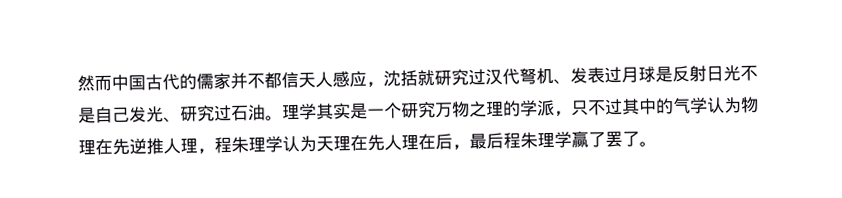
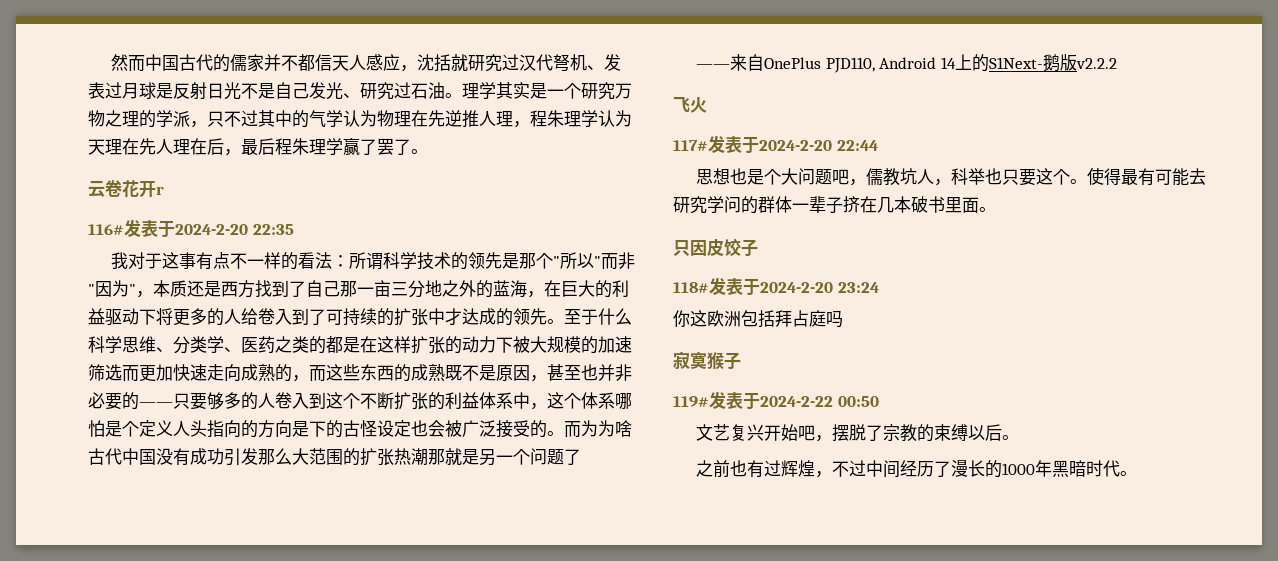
+ 云卷花开r
+ 116#发表于2024-2-20 22:35
+ 我对于这事有点不一样的看法：所谓科学技术的领先是那个"所以"而非"因为"，本质还是西方找到了自己那一亩三分地之外的蓝海，在巨大的利益驱动下将更多的人给卷入到了可持续的扩张中才达成的领先。至于什么科学思维、分类学、医药之类的都是在这样扩张的动力下被大规模的加速筛选而更加快速走向成熟的，而这些东西的成熟既不是原因，甚至也并非必要的——只要够多的人卷入到这个不断扩张的利益体系中，这个体系哪怕是个定义人头指向的方向是下的古怪设定也会被广泛接受的。而为为啥古代中国没有成功引发那么大范围的扩张热潮那就是另一个问题了
+ ——来自OnePlus PJD110, Android 14上的S1Next-鹅版v2.2.2
+ 飞火
+ 117#发表于2024-2-20 22:44
+ 思想也是个大问题吧，儒教坑人，科举也只要这个。使得最有可能去研究学问的群体一辈子挤在几本破书里面。
+ 只因皮饺子
+ 118#发表于2024-2-20 23:24
+ 你这欧洲包括拜占庭吗
+ 寂寞猴子
+ 119#发表于2024-2-22 00:50
+ 文艺复兴开始吧，摆脱了宗教的束缚以后。
+ 之前也有过辉煌，不过中间经历了漫长的1000年黑暗时代。

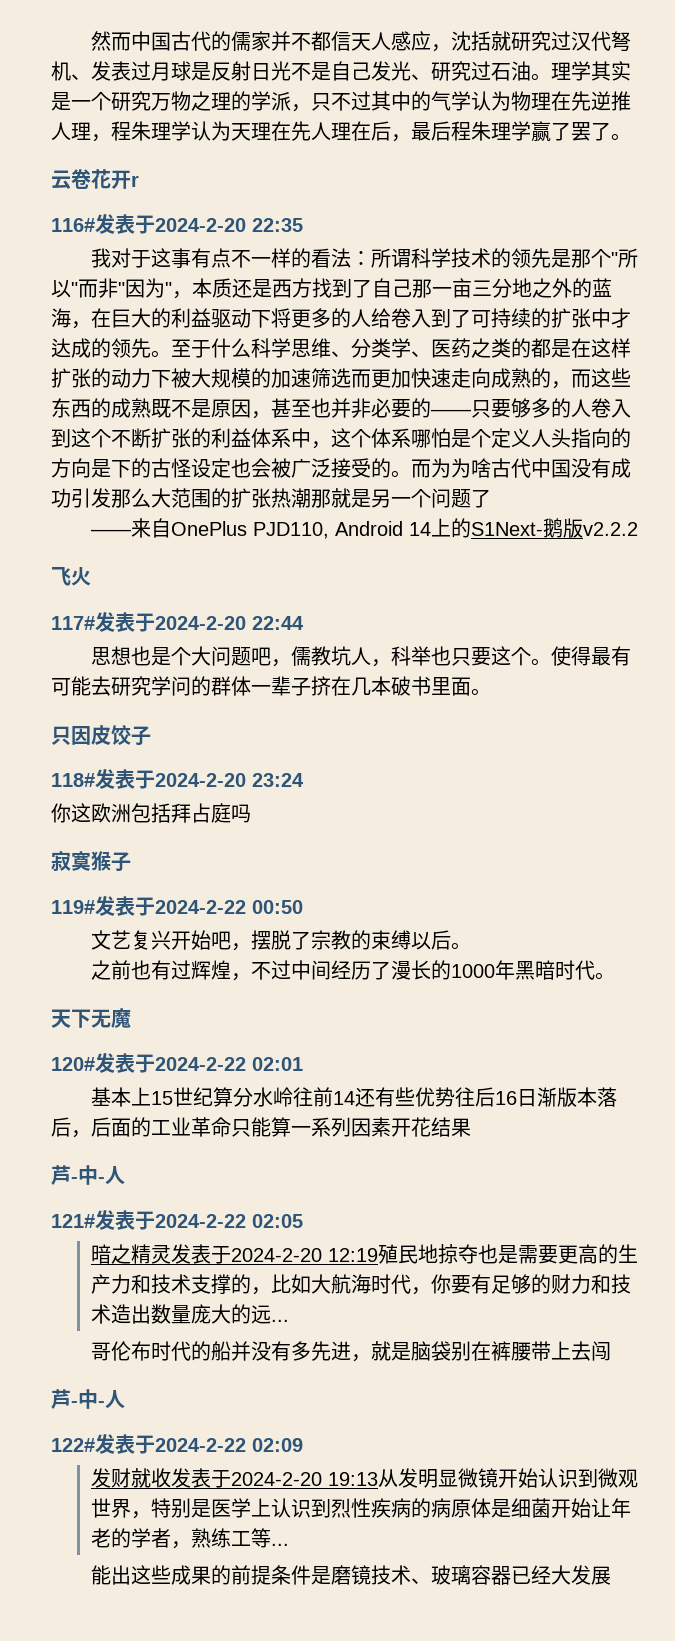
+ 天下无魔
+ 120#发表于2024-2-22 02:01
+ 基本上15世纪算分水岭往前14还有些优势往后16日渐版本落后，后面的工业革命只能算一系列因素开花结果
+ 芦-中-人
+ 121#发表于2024-2-22 02:05
+ 暗之精灵发表于2024-2-20 12:19殖民地掠夺也是需要更高的生产力和技术支撑的，比如大航海时代，你要有足够的财力和技术造出数量庞大的远...
+ 哥伦布时代的船并没有多先进，就是脑袋别在裤腰带上去闯
+ 芦-中-人
+ 122#发表于2024-2-22 02:09
+ 发财就收发表于2024-2-20 19:13从发明显微镜开始认识到微观世界，特别是医学上认识到烈性疾病的病原体是细菌开始让年老的学者，熟练工等...
+ 能出这些成果的前提条件是磨镜技术、玻璃容器已经大发展

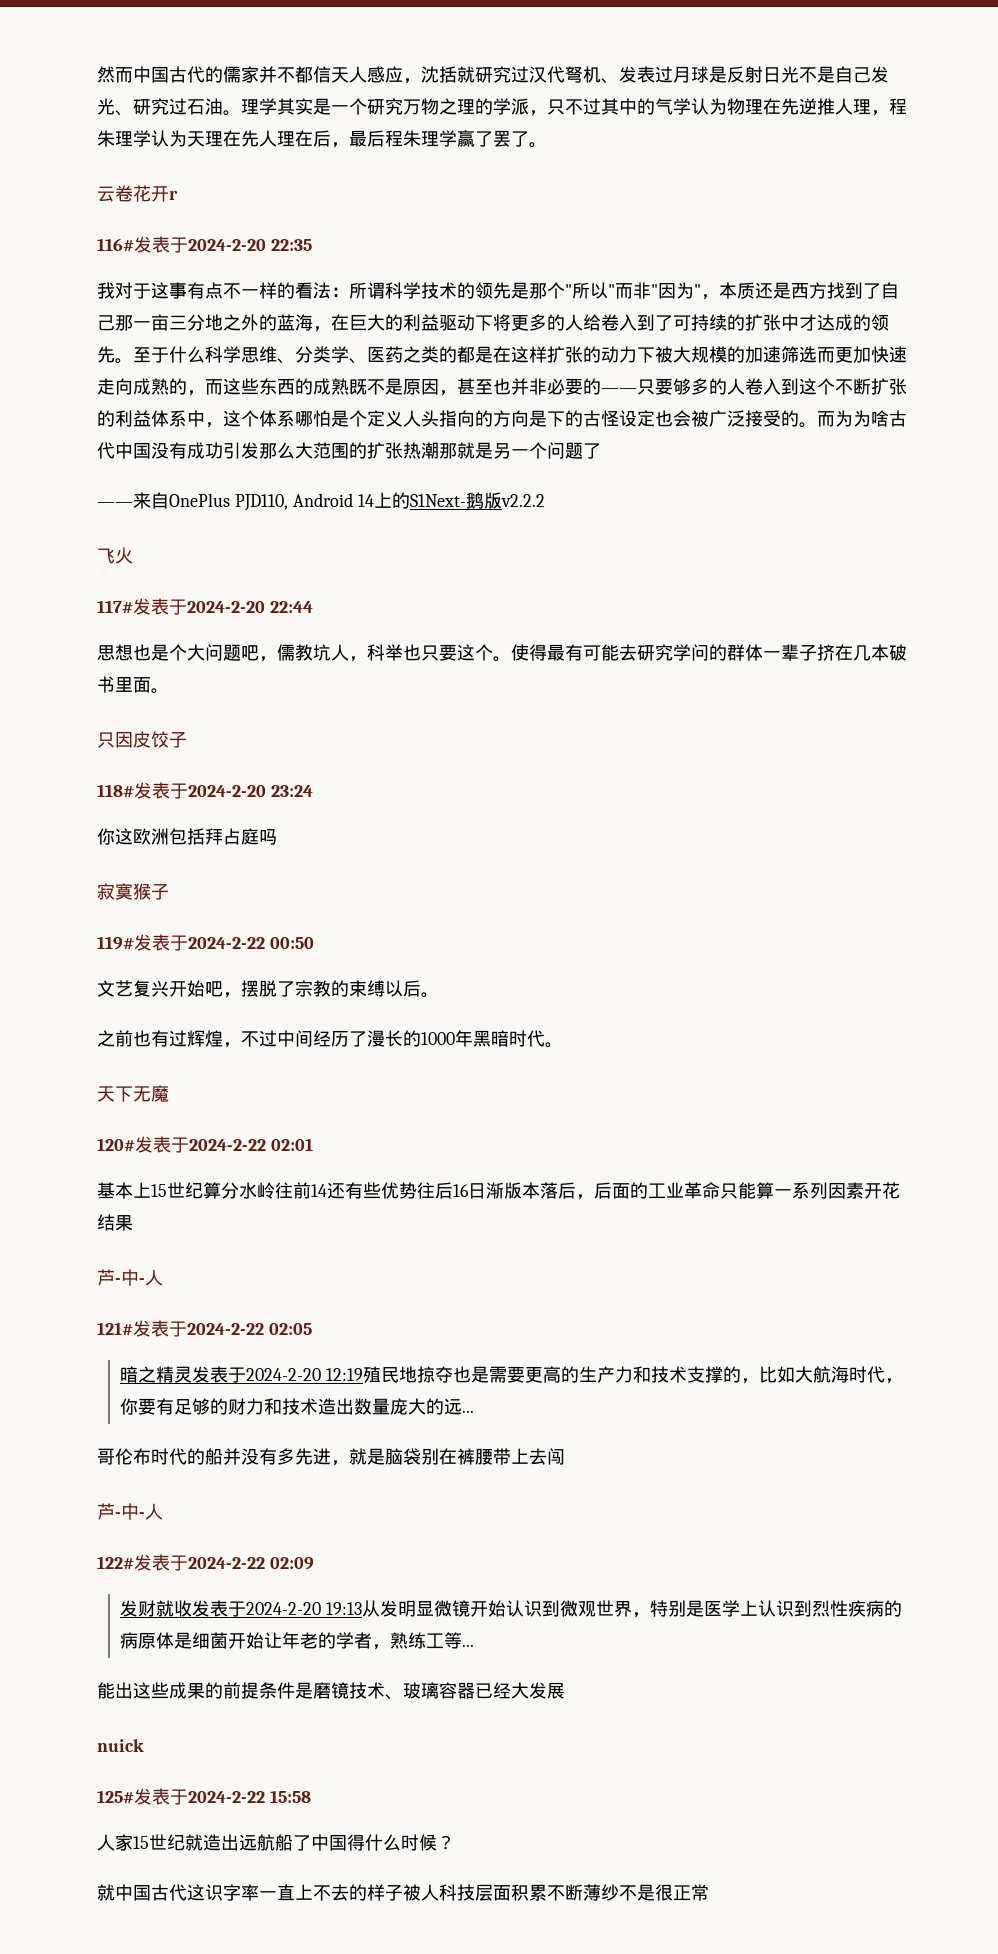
+ nuick
+ 125#发表于2024-2-22 15:58
+ 人家15世纪就造出远航船了中国得什么时候？
+ 就中国古代这识字率一直上不去的样子被人科技层面积累不断薄纱不是很正常

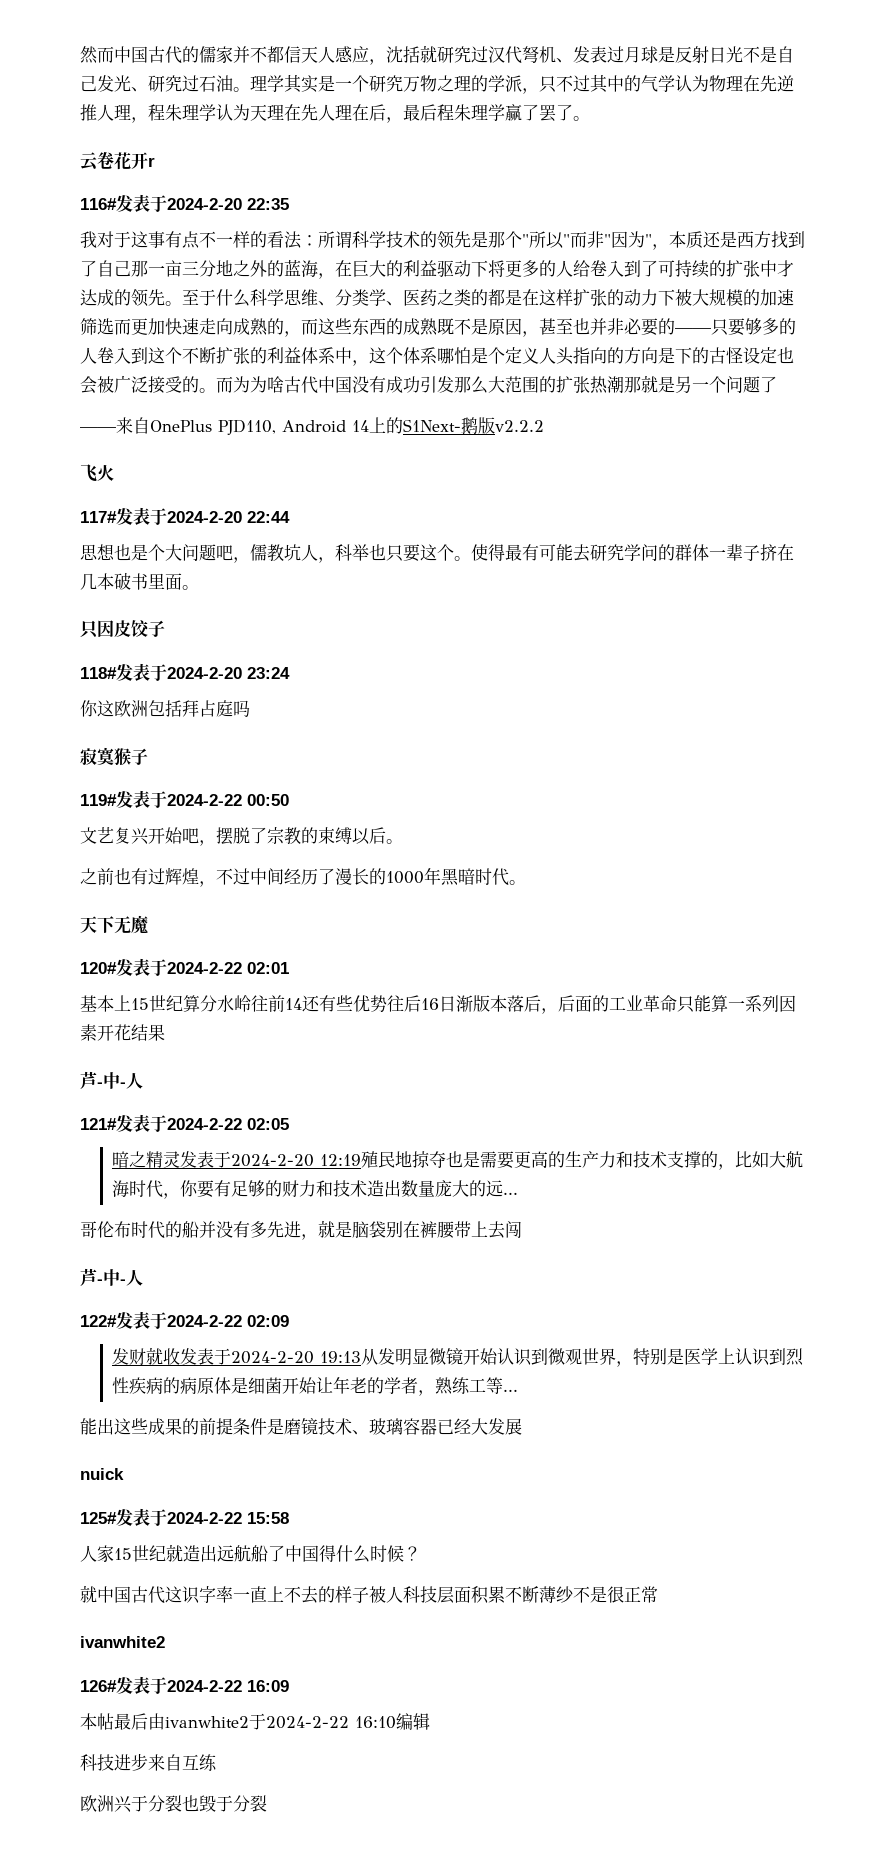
  就中国古代这识字率一直上不去的样子被人科技层面积累不断薄纱不是很正常
+ ivanwhite2
+ 126#发表于2024-2-22 16:09
+ 本帖最后由ivanwhite2于2024-2-22 16:10编辑
+ 科技进步来自互练
+ 欧洲兴于分裂也毁于分裂

